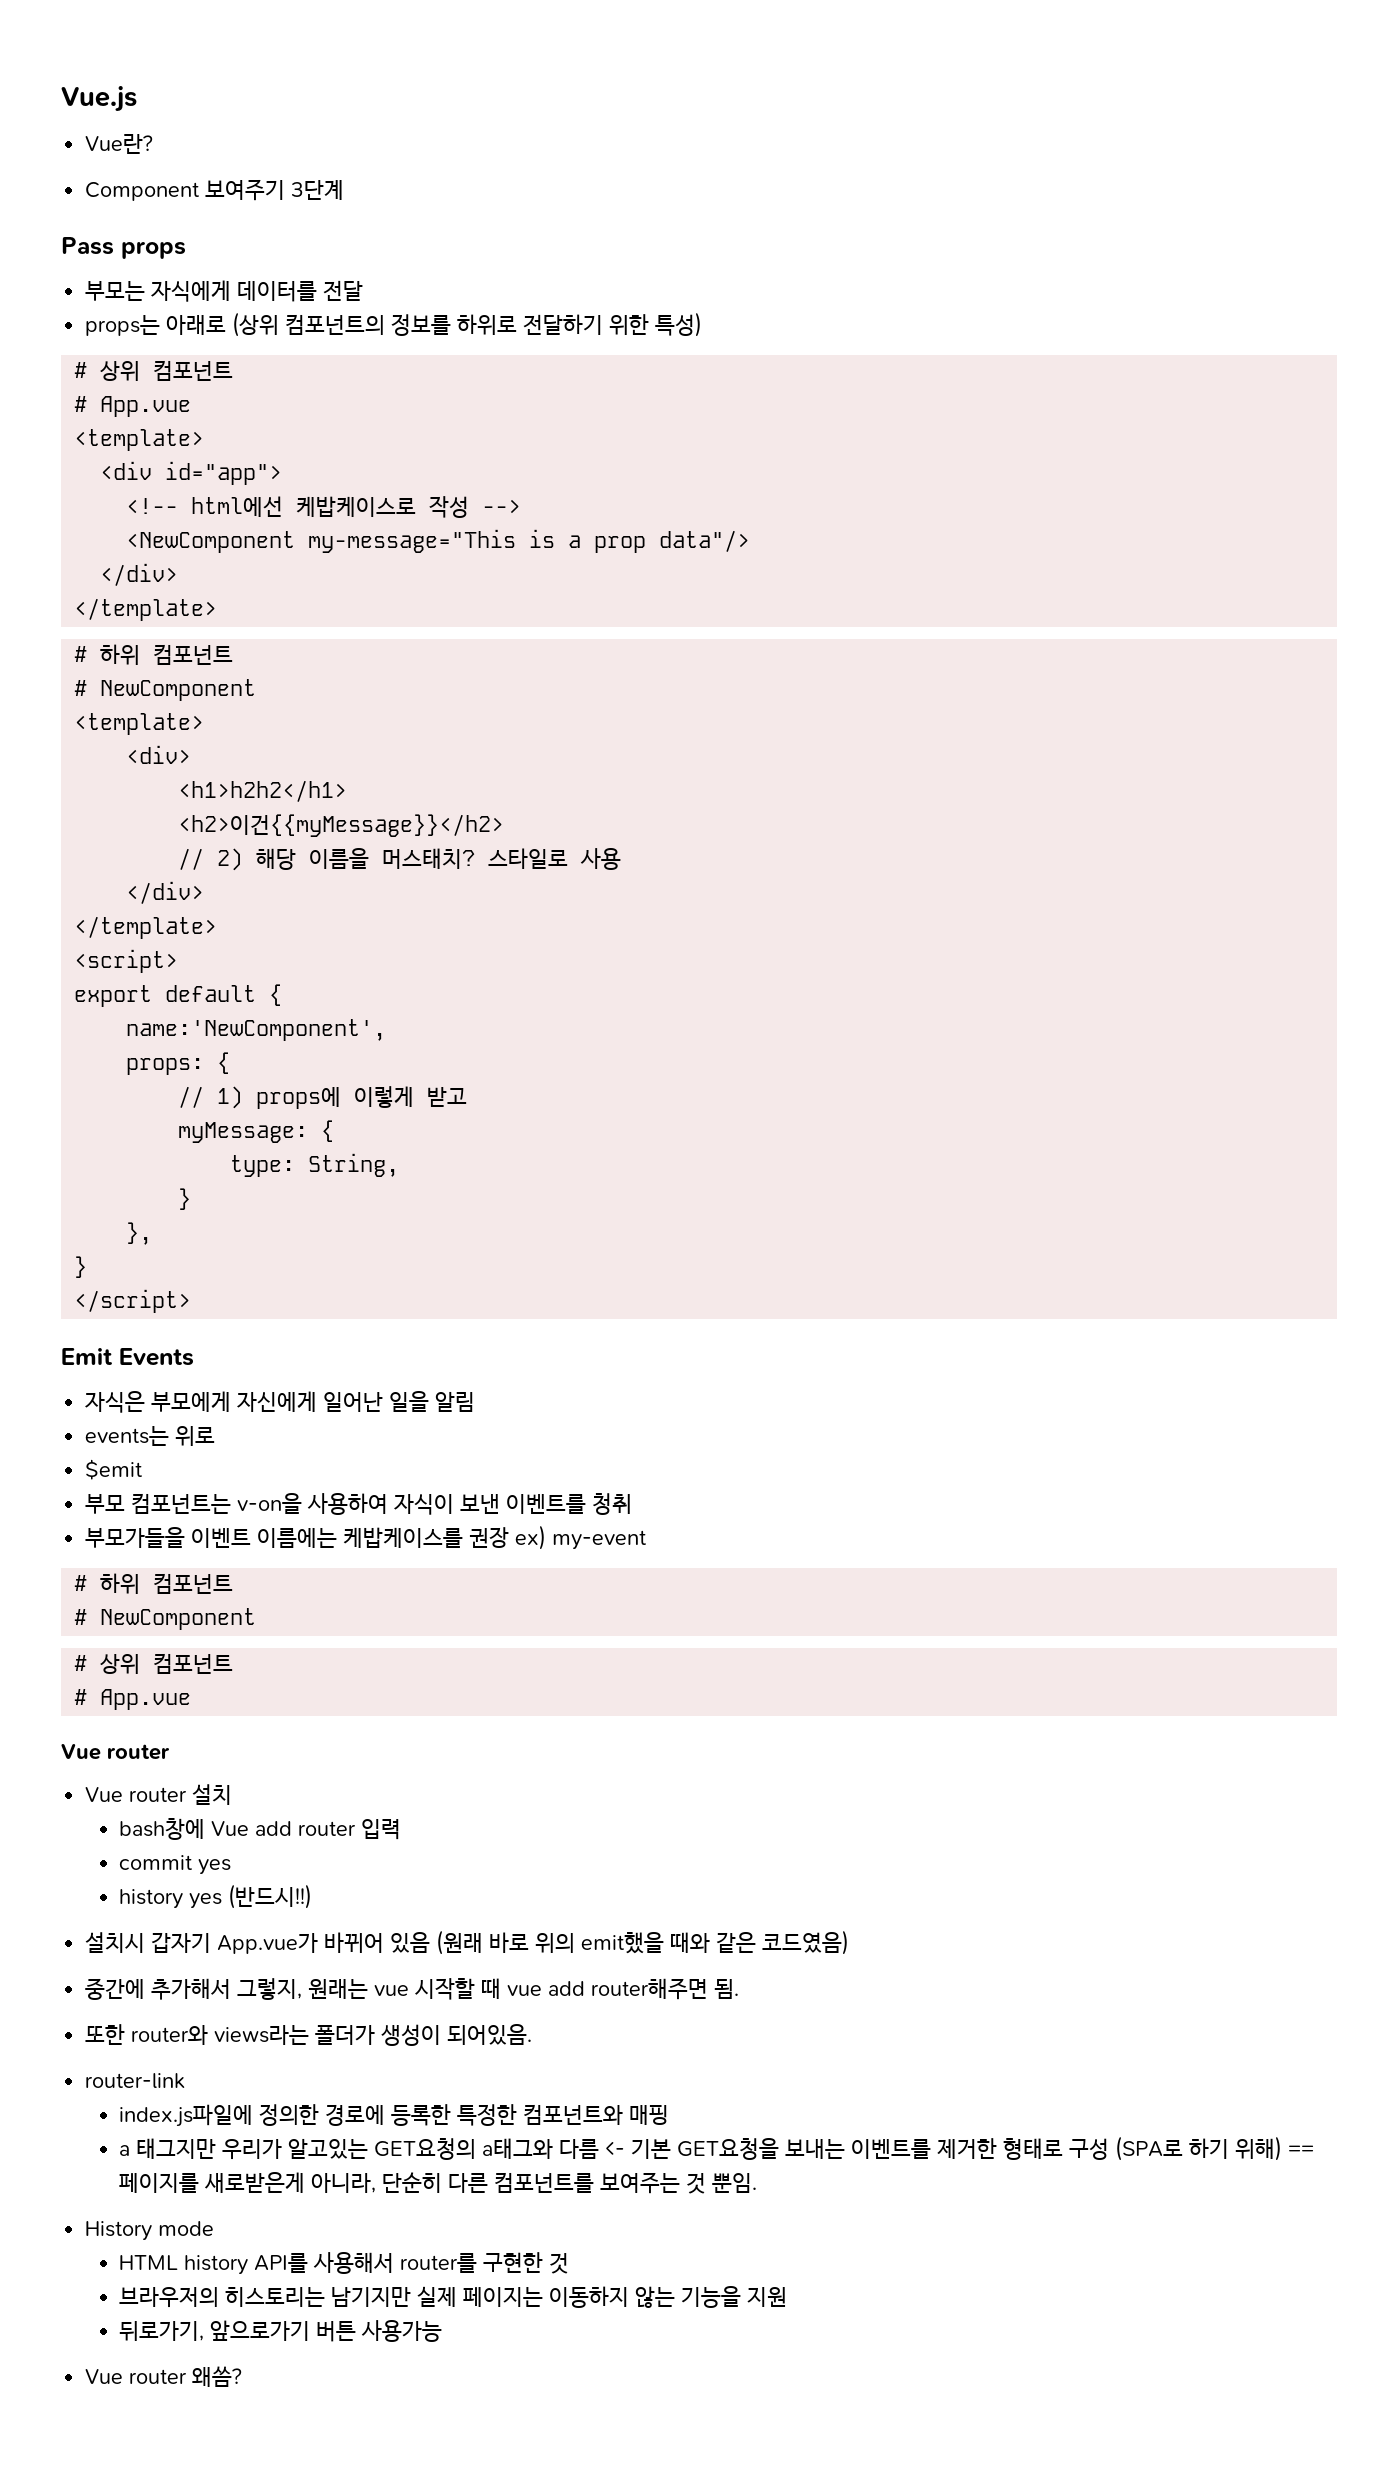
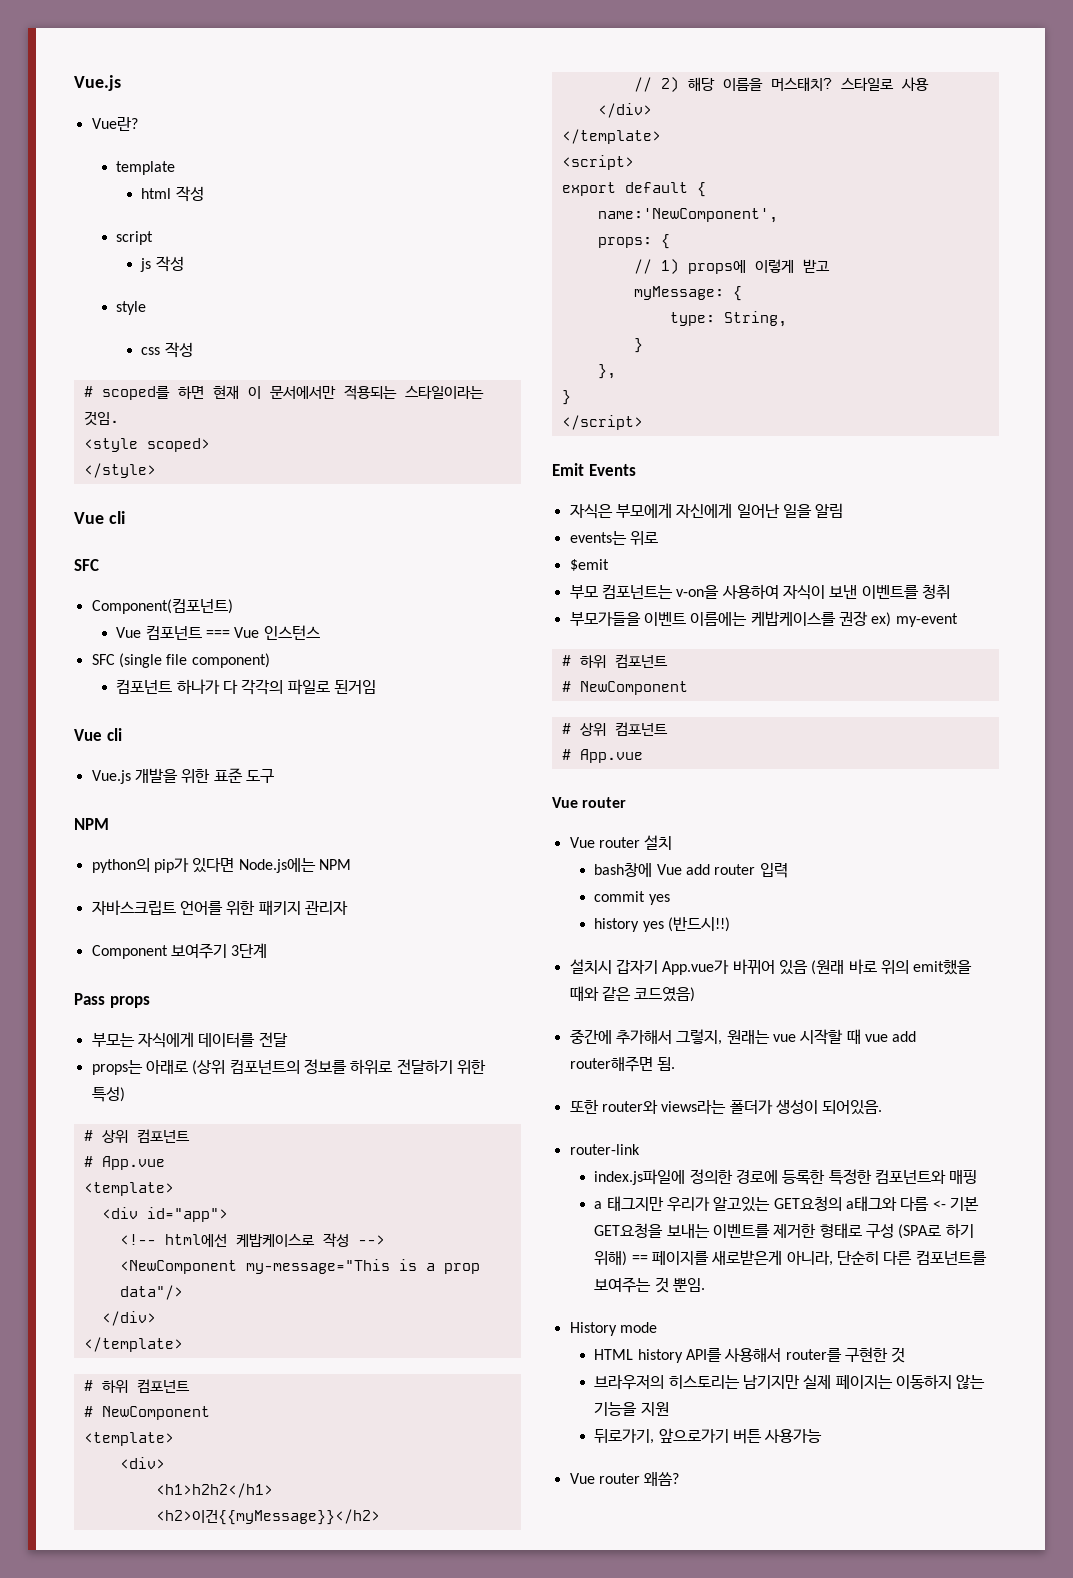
+ template
+ html 작성
+ script
+ js 작성
+ style
+ css 작성
+ # scoped를 하면 현재 이 문서에서만 적용되는 스타일이라는 것임.
+ <style scoped>
+ </style>
+ Vue cli
+ SFC
+ Component(컴포넌트)
+ Vue 컴포넌트 === Vue 인스턴스
+ SFC (single file component)
+ 컴포넌트 하나가 다 각각의 파일로 된거임
+ Vue cli
+ Vue.js 개발을 위한 표준 도구
+ NPM
+ python의 pip가 있다면 Node.js에는 NPM
+ 자바스크립트 언어를 위한 패키지 관리자

